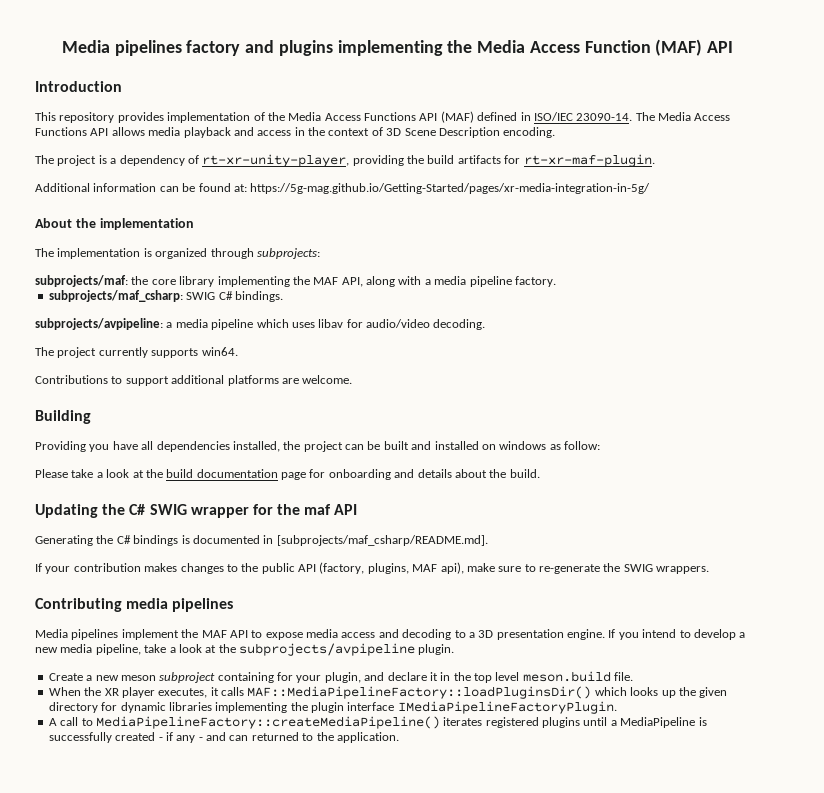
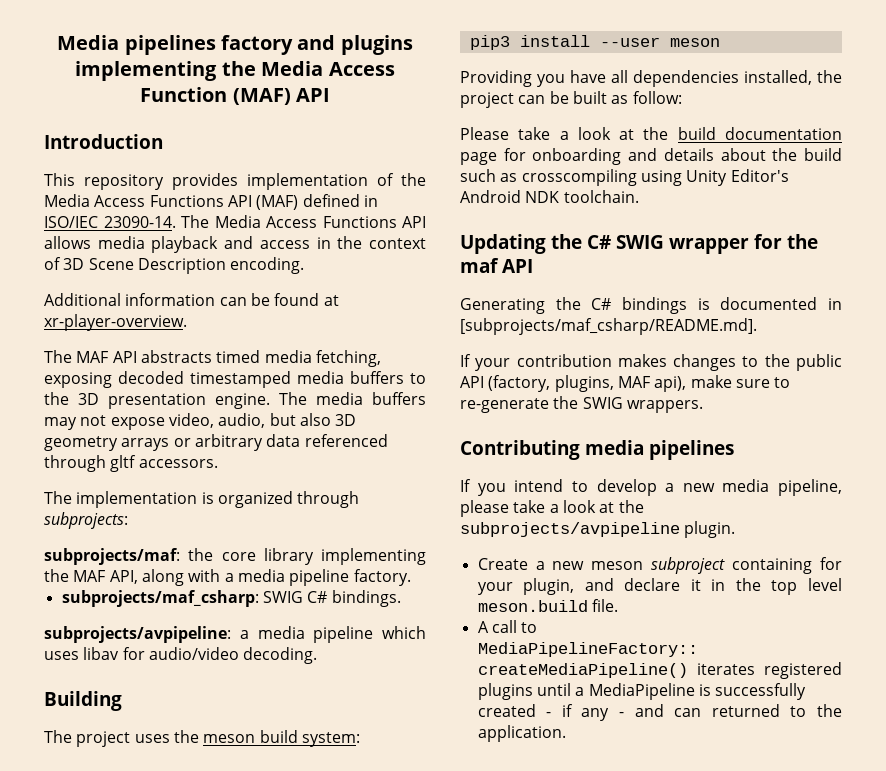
- The project is a dependency of rt-xr-unity-player, providing the build artifacts for rt-xr-maf-plugin.
- Additional information can be found at: https://5g-mag.github.io/Getting-Started/pages/xr-media-integration-in-5g/
- About the implementation
+ Additional information can be found at xr-player-overview.
+ The MAF API abstracts timed media fetching, exposing decoded timestamped media buffers to the 3D presentation engine. The media buffers may not expose video, audio, but also 3D geometry arrays or arbitrary data referenced through gltf accessors.
- The project currently supports win64.
- Contributions to support additional platforms are welcome.
  Building
+ The project uses the meson build system:
+ pip3 install --user meson
- Providing you have all dependencies installed, the project can be built and installed on windows as follow:
+ Providing you have all dependencies installed, the project can be built as follow:
- Please take a look at the build documentation page for onboarding and details about the build.
+ Please take a look at the build documentation page for onboarding and details about the build such as crosscompiling using Unity Editor's Android NDK toolchain.
- Media pipelines implement the MAF API to expose media access and decoding to a 3D presentation engine. If you intend to develop a new media pipeline, take a look at the subprojects/avpipeline plugin.
+ If you intend to develop a new media pipeline, please take a look at the subprojects/avpipeline plugin.
- When the XR player executes, it calls MAF::MediaPipelineFactory::loadPluginsDir() which looks up the given directory for dynamic libraries implementing the plugin interface IMediaPipelineFactoryPlugin.

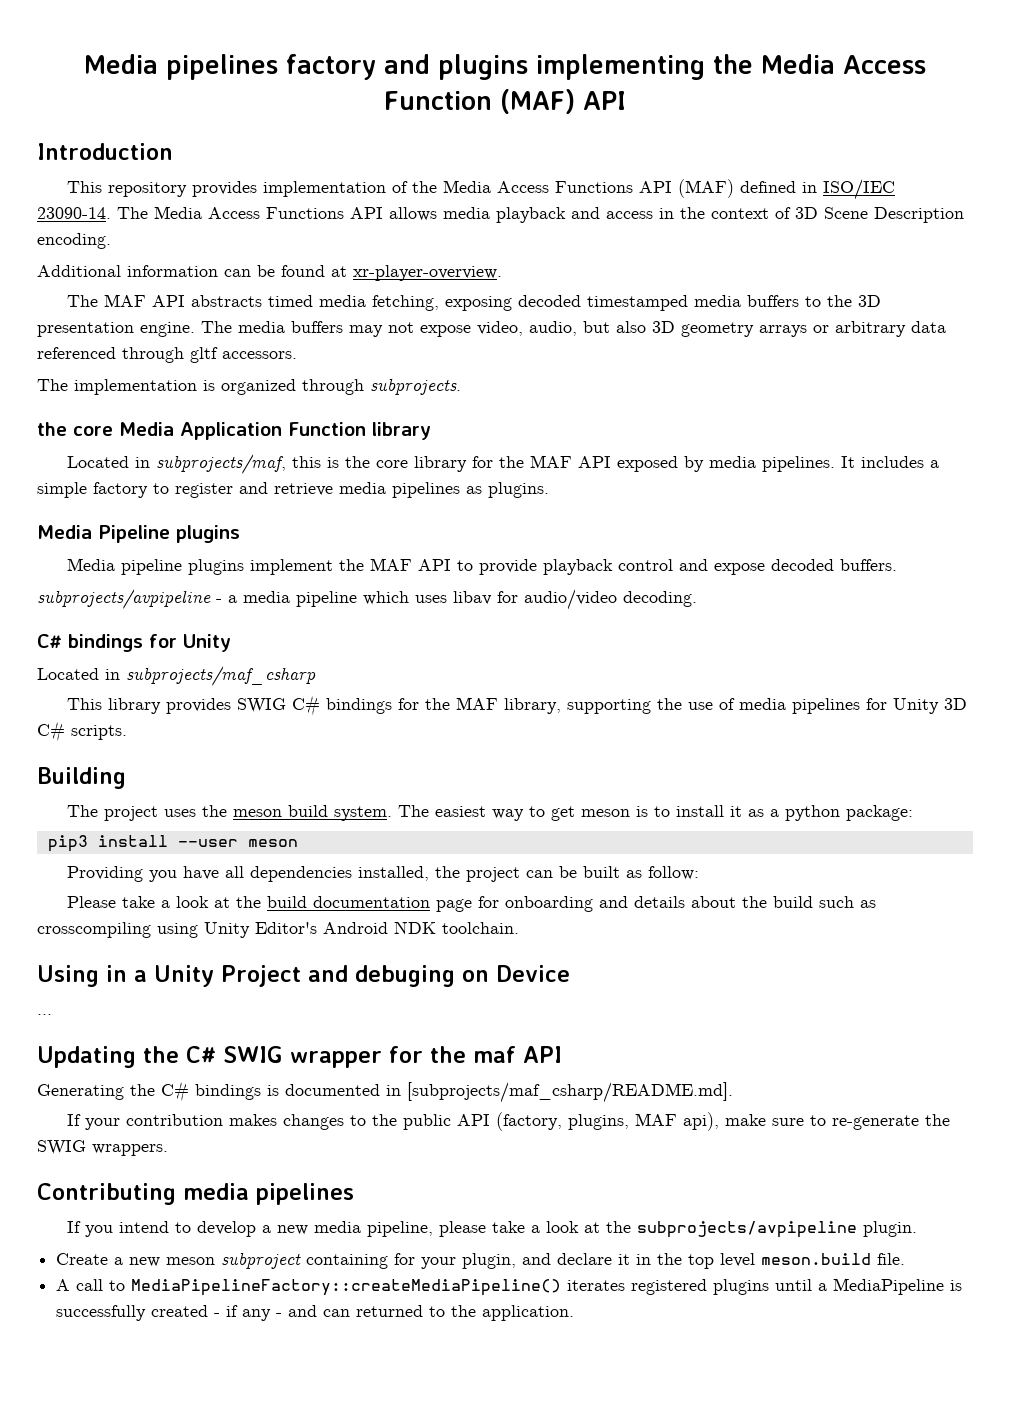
- The implementation is organized through subprojects:
- subprojects/maf: the core library implementing the MAF API, along with a media pipeline factory.
- subprojects/maf_csharp: SWIG C# bindings.
- subprojects/avpipeline: a media pipeline which uses libav for audio/video decoding.
+ The implementation is organized through subprojects.
+ the core Media Application Function library
+ Located in subprojects/maf, this is the core library for the MAF API exposed by media pipelines. It includes a simple factory to register and retrieve media pipelines as plugins.
+ Media Pipeline plugins
+ Media pipeline plugins implement the MAF API to provide playback control and expose decoded buffers.
+ subprojects/avpipeline - a media pipeline which uses libav for audio/video decoding.
+ C# bindings for Unity
+ Located in subprojects/maf_csharp
+ This library provides SWIG C# bindings for the MAF library, supporting the use of media pipelines for Unity 3D C# scripts.
- The project uses the meson build system:
+ The project uses the meson build system. The easiest way to get meson is to install it as a python package:
+ Using in a Unity Project and debuging on Device
+ ...

